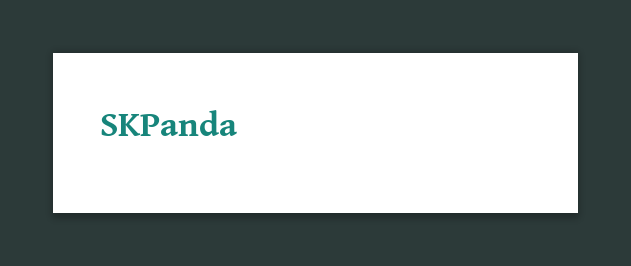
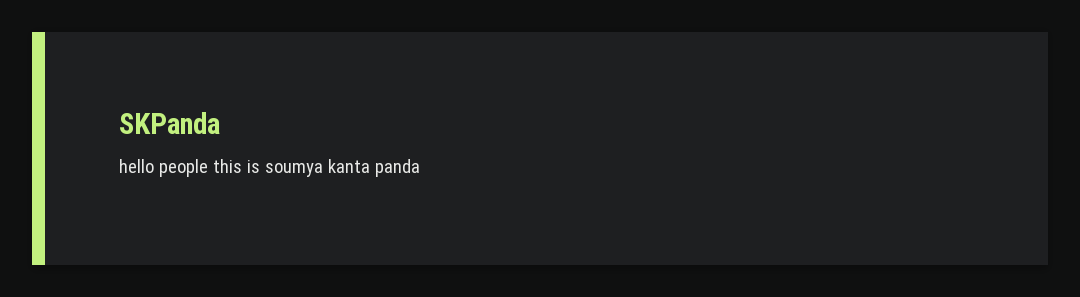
+ hello people this is soumya kanta panda

